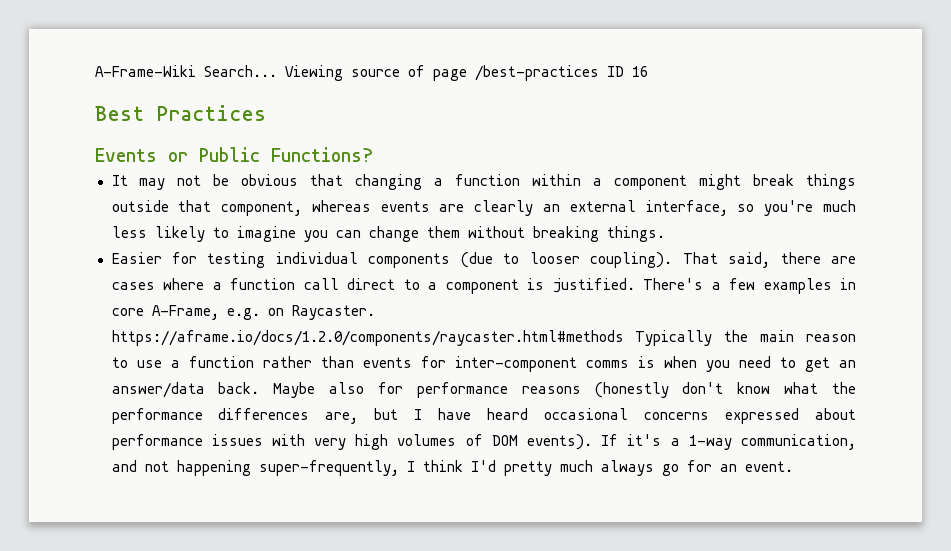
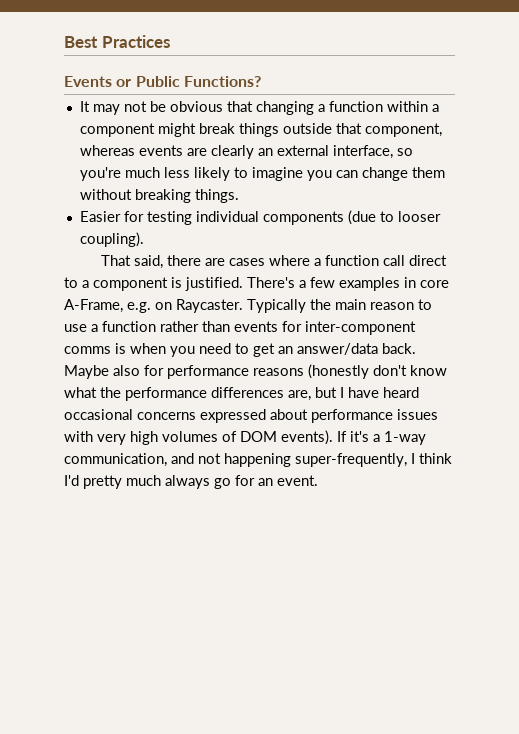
- A-Frame-Wiki Search... Viewing source of page /best-practices ID 16
- Easier for testing individual components (due to looser coupling). That said, there are cases where a function call direct to a component is justified.
+ Easier for testing individual components (due to looser coupling).
+ That said, there are cases where a function call direct to a component is justified.
- There's a few examples in core A-Frame, e.g. on Raycaster. https://aframe.io/docs/1.2.0/components/raycaster.html#methods Typically the main reason to use a function rather than events for inter-component comms is when you need to get an answer/data back.
+ There's a few examples in core A-Frame, e.g. on Raycaster. Typically the main reason to use a function rather than events for inter-component comms is when you need to get an answer/data back.

